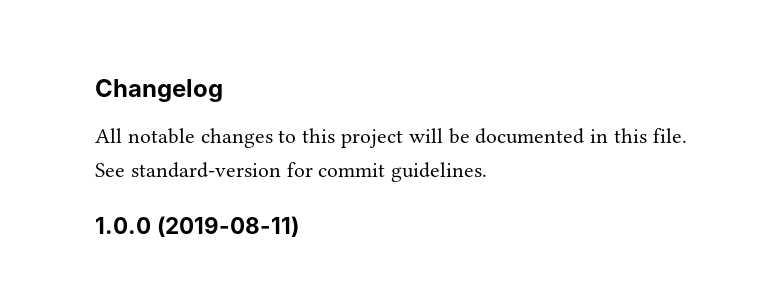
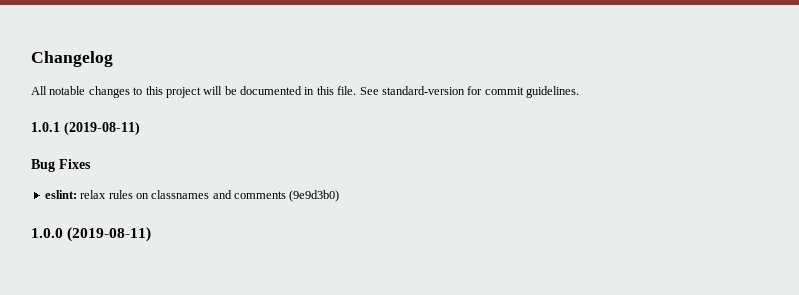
+ 1.0.1 (2019-08-11)
+ Bug Fixes
+ eslint: relax rules on classnames and comments (9e9d3b0)

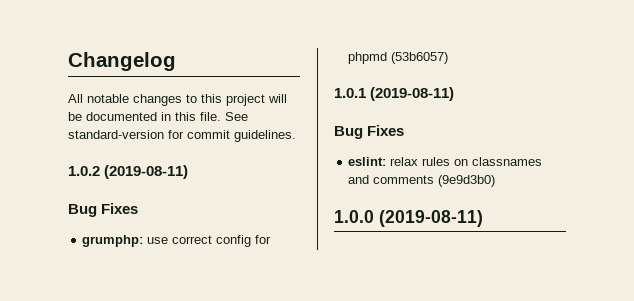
+ 1.0.2 (2019-08-11)
+ Bug Fixes
+ grumphp: use correct config for phpmd (53b6057)

